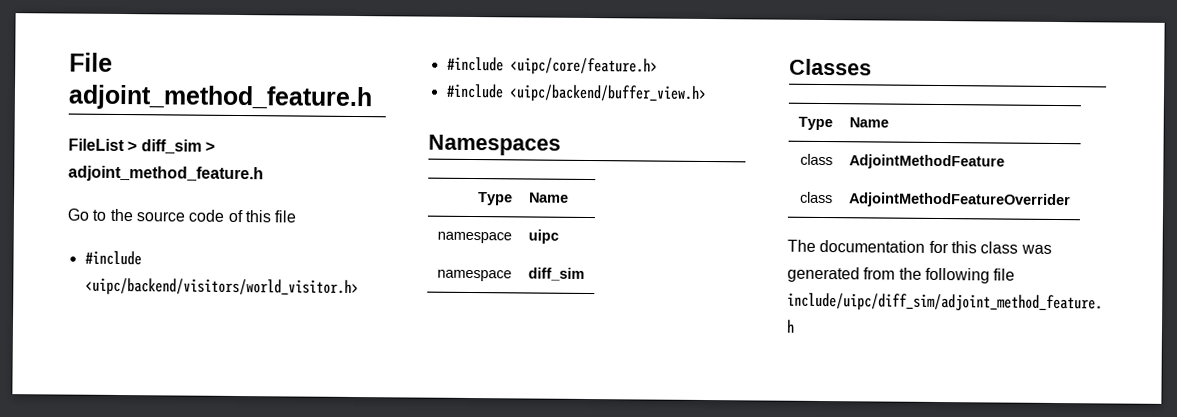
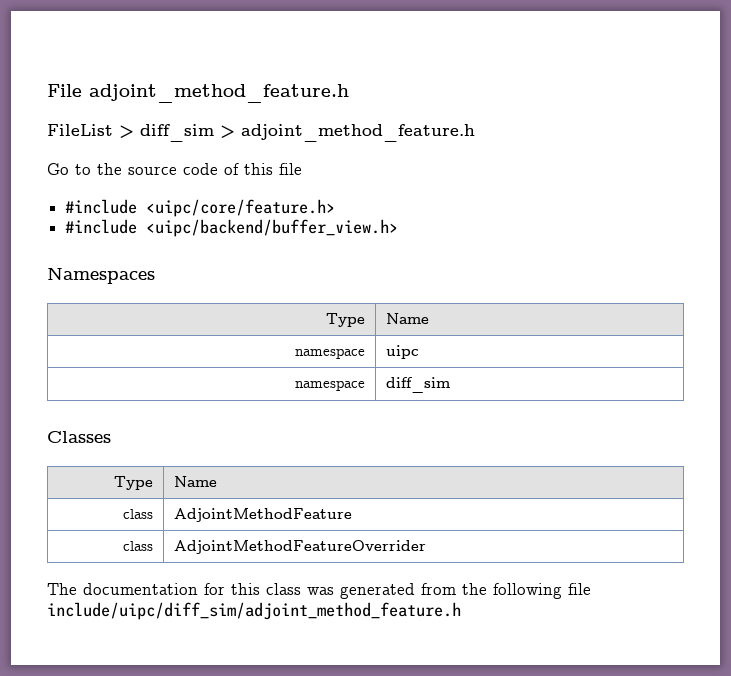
- #include <uipc/backend/visitors/world_visitor.h>

